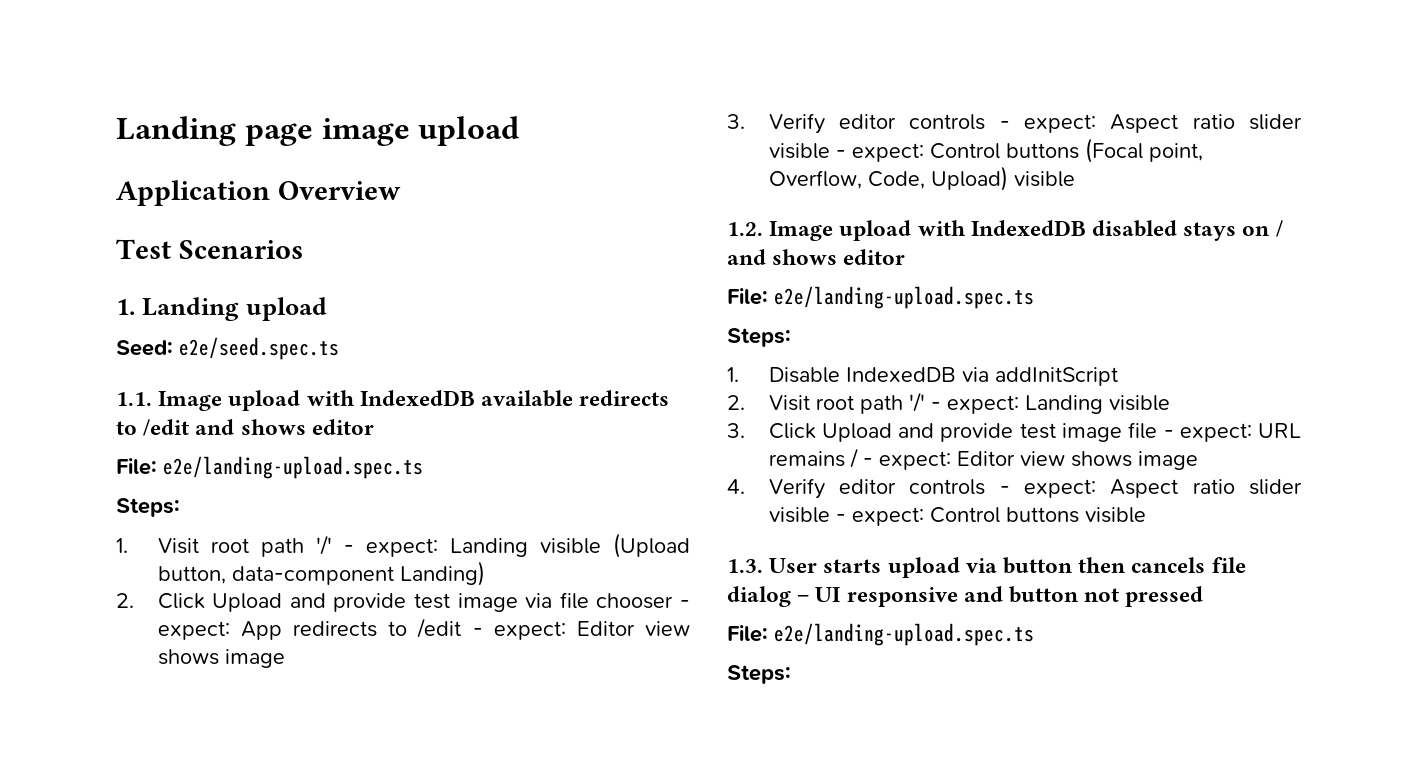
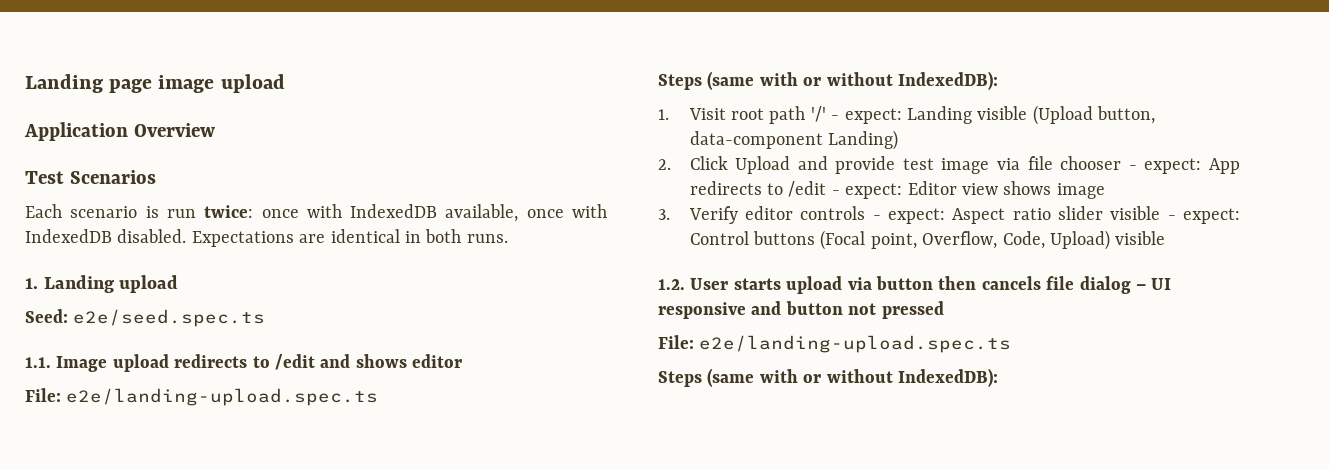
+ Each scenario is run twice: once with IndexedDB available, once with IndexedDB disabled. Expectations are identical in both runs.
- 1.1. Image upload with IndexedDB available redirects to /edit and shows editor
+ 1.1. Image upload redirects to /edit and shows editor
  File: e2e/landing-upload.spec.ts
- Steps:
+ Steps (same with or without IndexedDB):
- 1.2. Image upload with IndexedDB disabled stays on / and shows editor
+ 1.2. User starts upload via button then cancels file dialog – UI responsive and button not pressed
  File: e2e/landing-upload.spec.ts
- Steps:
- 1. Disable IndexedDB via addInitScript
- 2. Visit root path '/' - expect: Landing visible
- 3. Click Upload and provide test image file - expect: URL remains / - expect: Editor view shows image
- 4. Verify editor controls - expect: Aspect ratio slider visible - expect: Control buttons visible
- 1.3. User starts upload via button then cancels file dialog – UI responsive and button not pressed
- File: e2e/landing-upload.spec.ts
- Steps:
+ Steps (same with or without IndexedDB):

